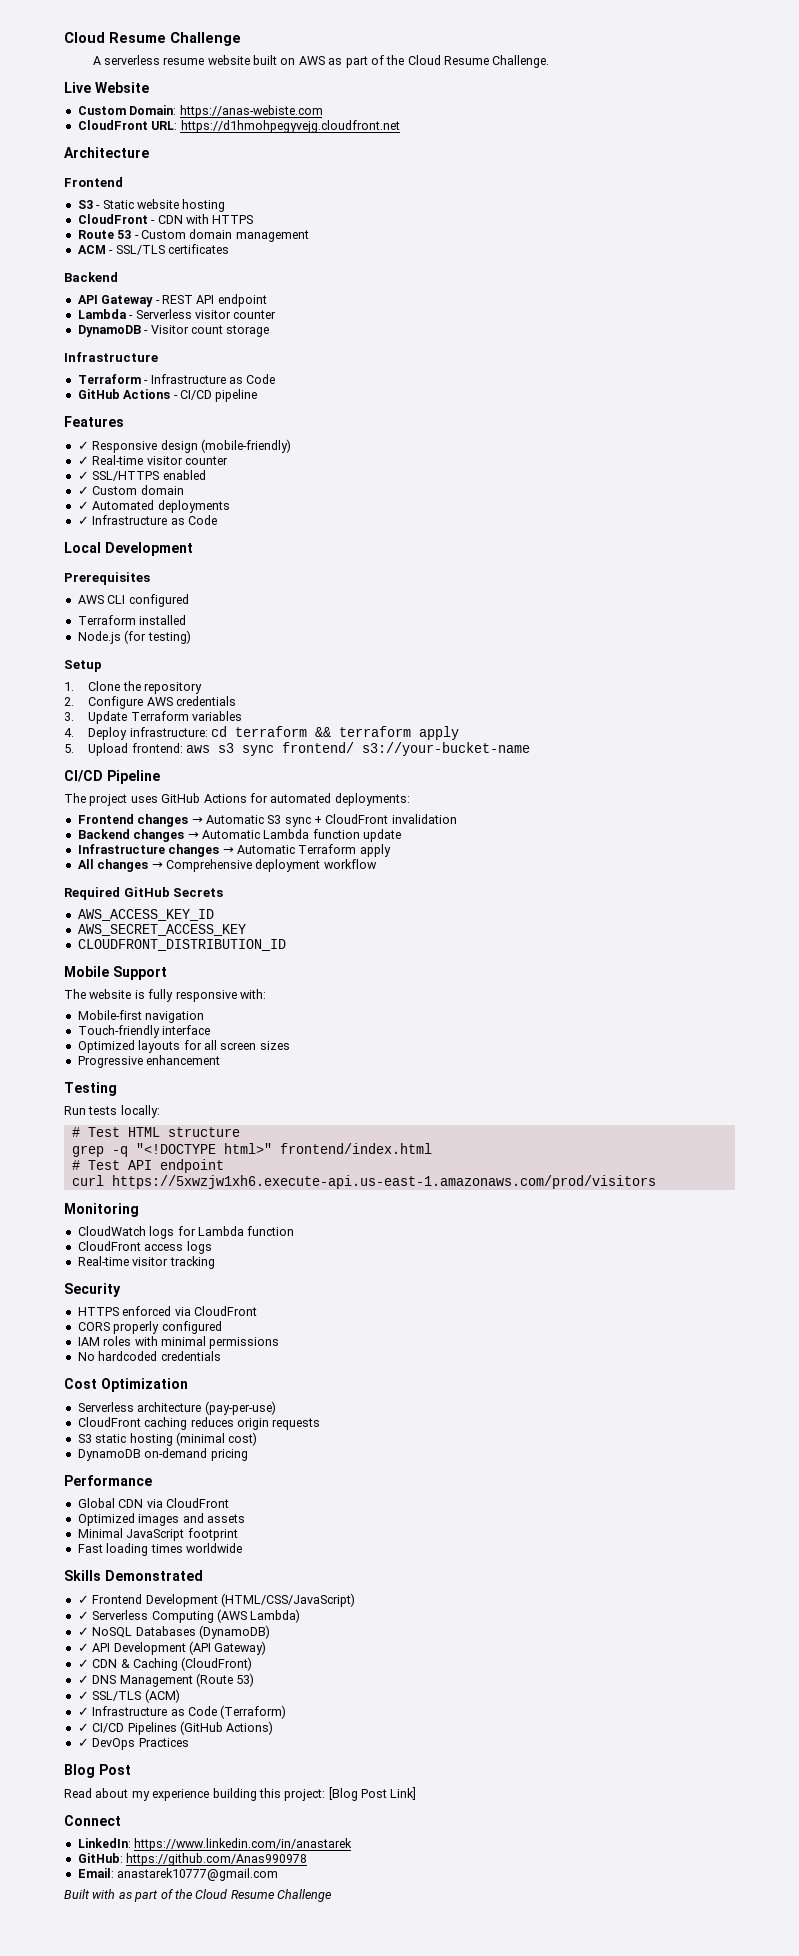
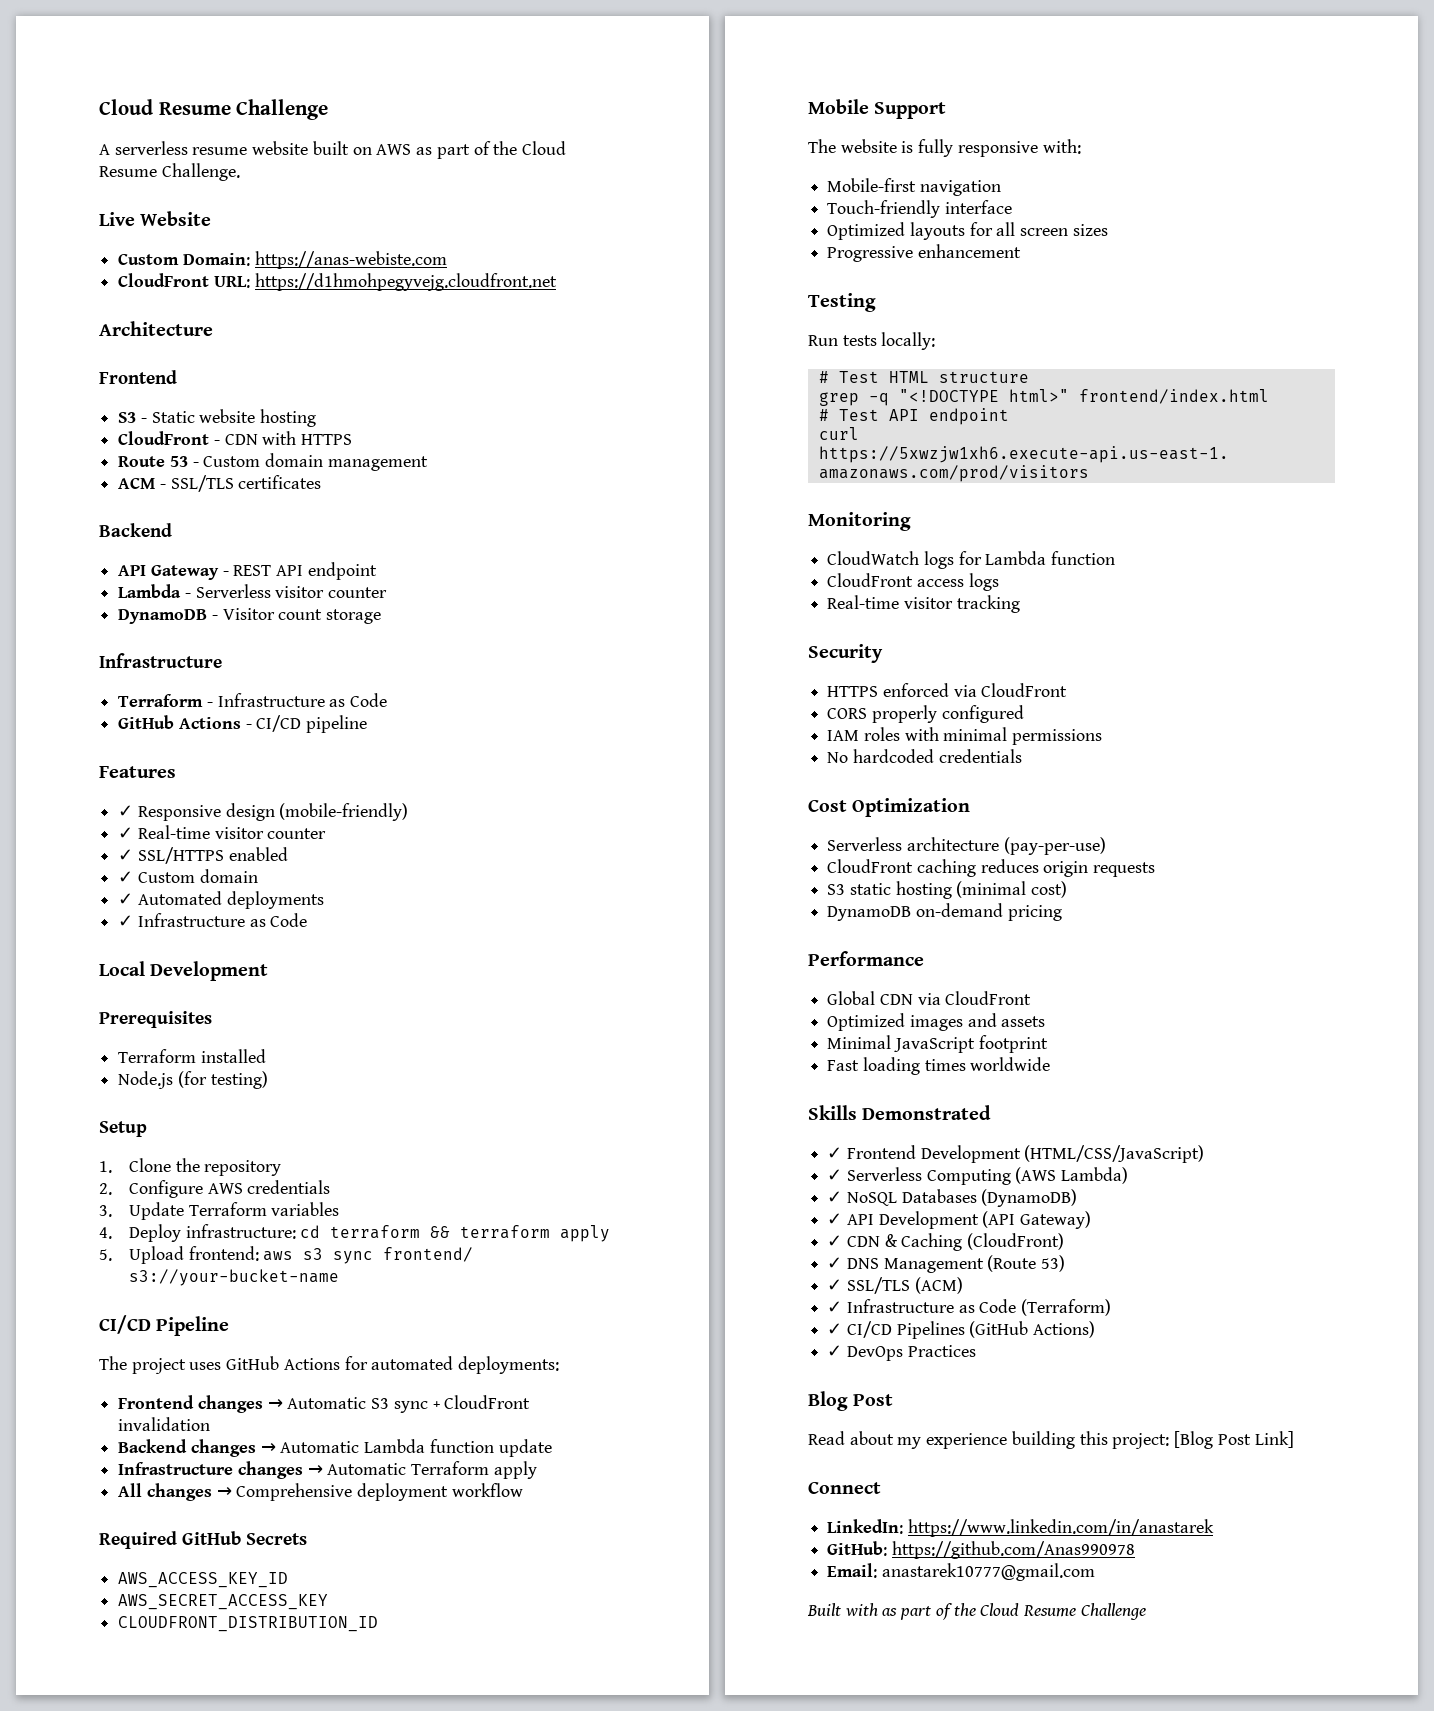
- AWS CLI configured

